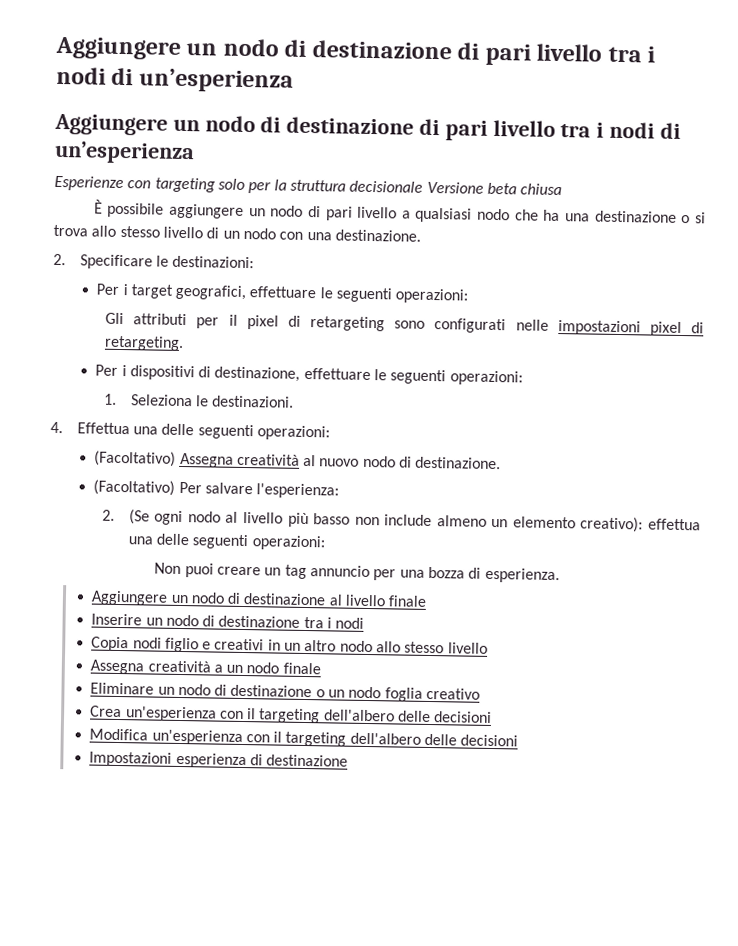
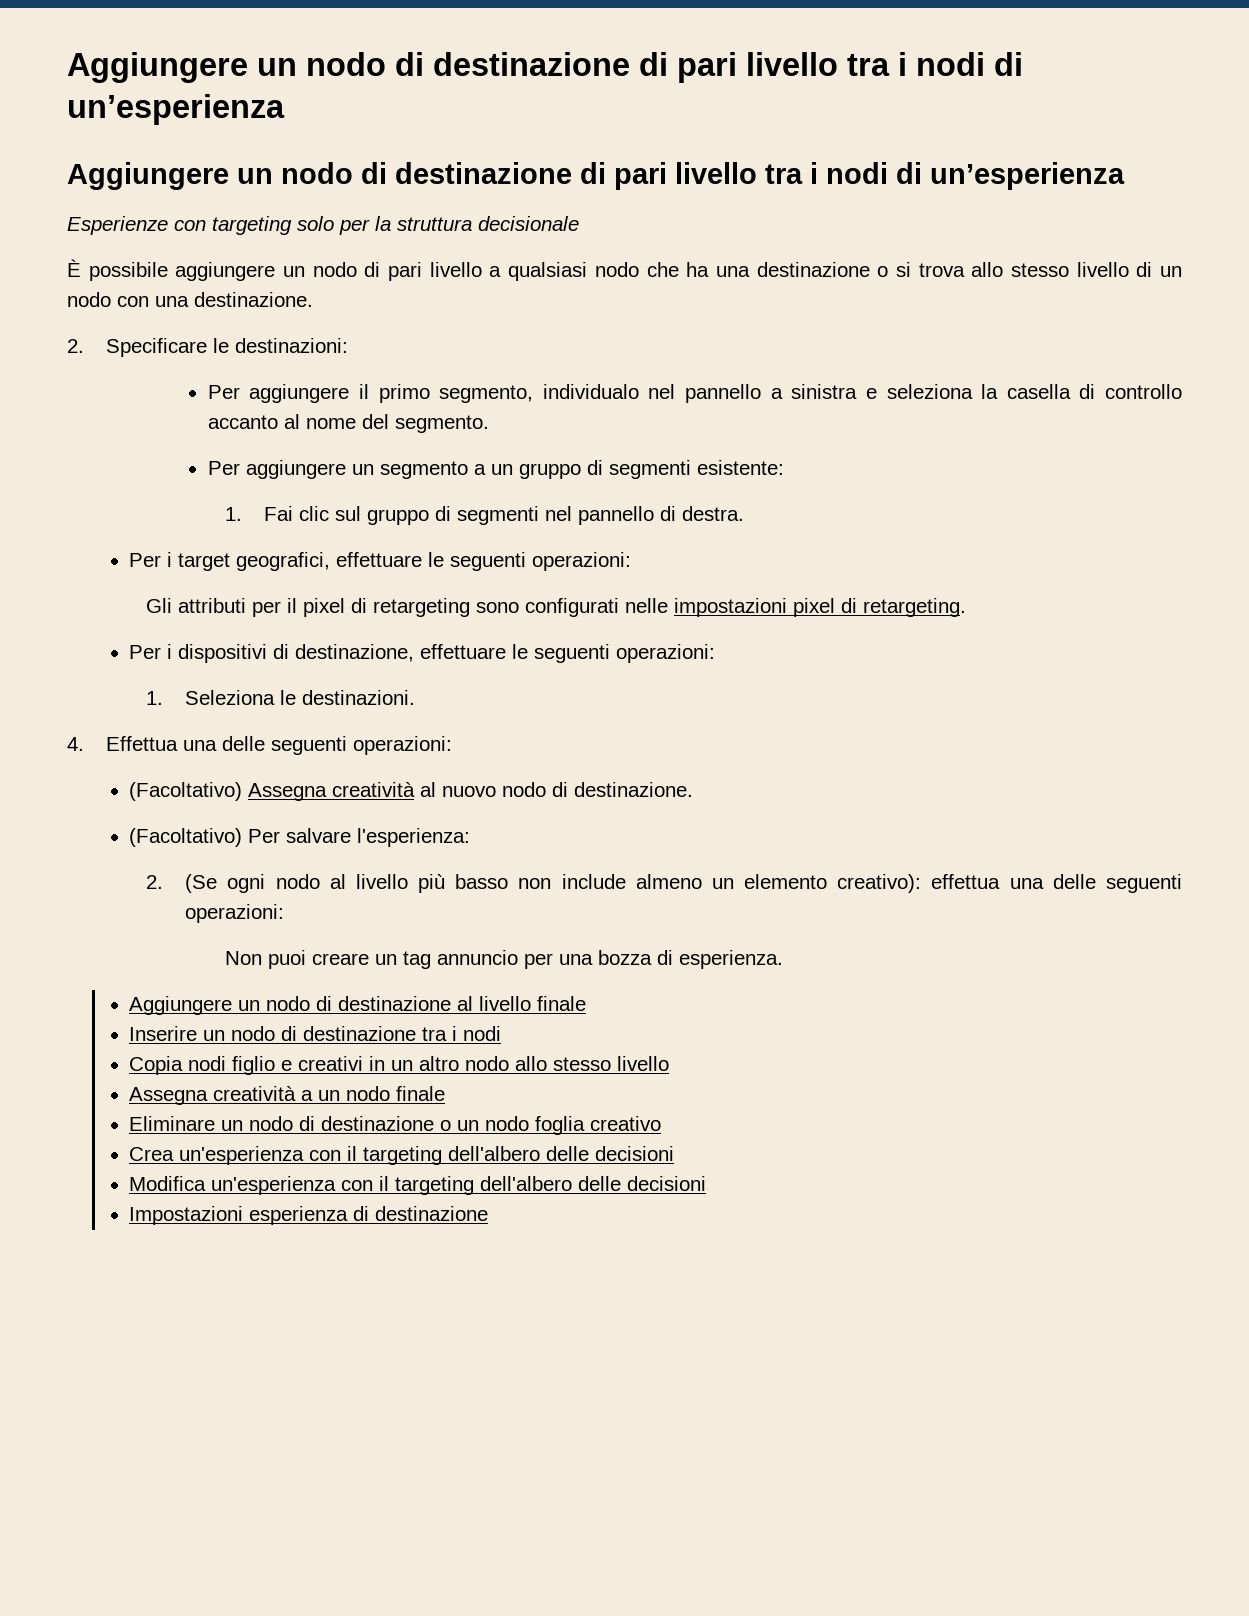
- Esperienze con targeting solo per la struttura decisionale Versione beta chiusa
+ Esperienze con targeting solo per la struttura decisionale
+ Per aggiungere il primo segmento, individualo nel pannello a sinistra e seleziona la casella di controllo accanto al nome del segmento.
+ Per aggiungere un segmento a un gruppo di segmenti esistente:
+ 1. Fai clic sul gruppo di segmenti nel pannello di destra.

